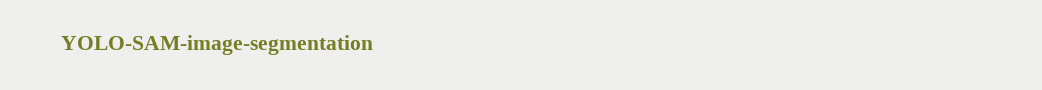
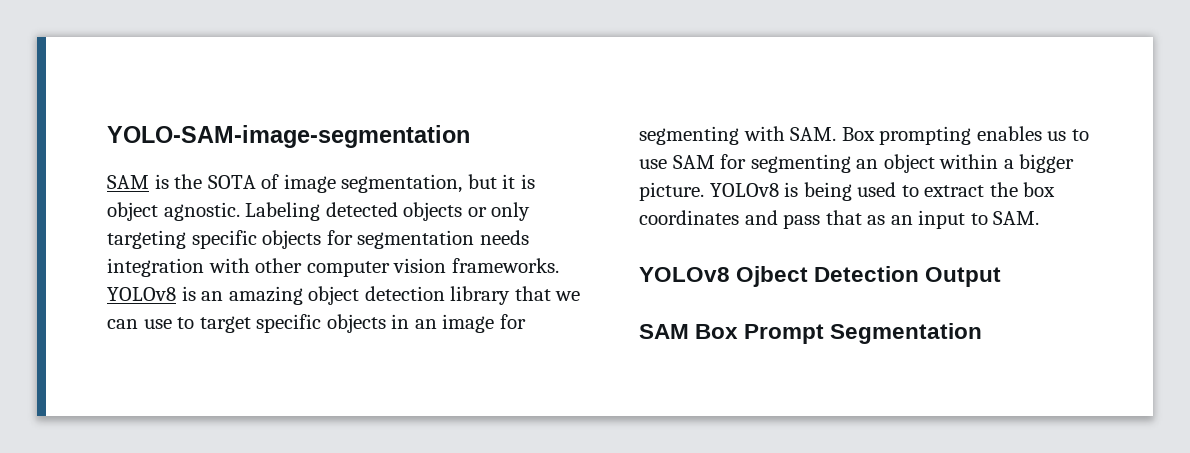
+ SAM is the SOTA of image segmentation, but it is object agnostic. Labeling detected objects or only targeting specific objects for segmentation needs integration with other computer vision frameworks. YOLOv8 is an amazing object detection library that we can use to target specific objects in an image for segmenting with SAM. Box prompting enables us to use SAM for segmenting an object within a bigger picture. YOLOv8 is being used to extract the box coordinates and pass that as an input to SAM.
+ YOLOv8 Ojbect Detection Output
+ SAM Box Prompt Segmentation

